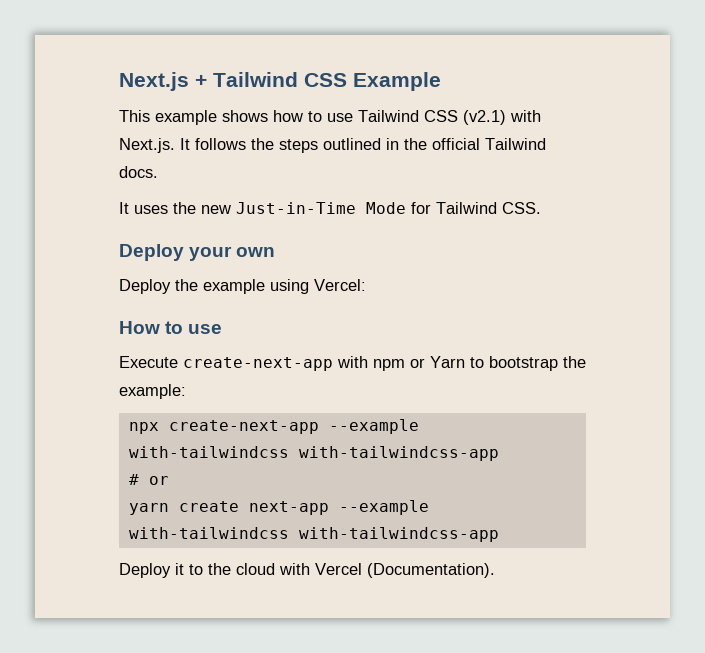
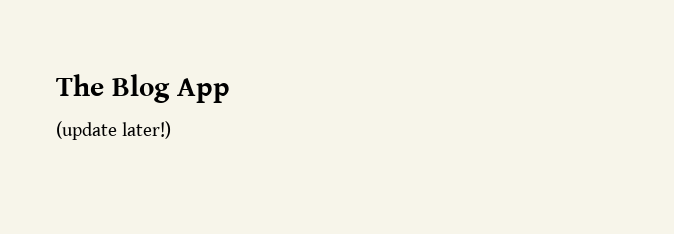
- Next.js + Tailwind CSS Example
- This example shows how to use Tailwind CSS (v2.1) with Next.js. It follows the steps outlined in the official Tailwind docs.
- It uses the new Just-in-Time Mode for Tailwind CSS.
- Deploy your own
- Deploy the example using Vercel:
- How to use
- Execute create-next-app with npm or Yarn to bootstrap the example:
- npx create-next-app --example with-tailwindcss with-tailwindcss-app
- # or
- yarn create next-app --example with-tailwindcss with-tailwindcss-app
- Deploy it to the cloud with Vercel (Documentation).
+ The Blog App
+ (update later!)

